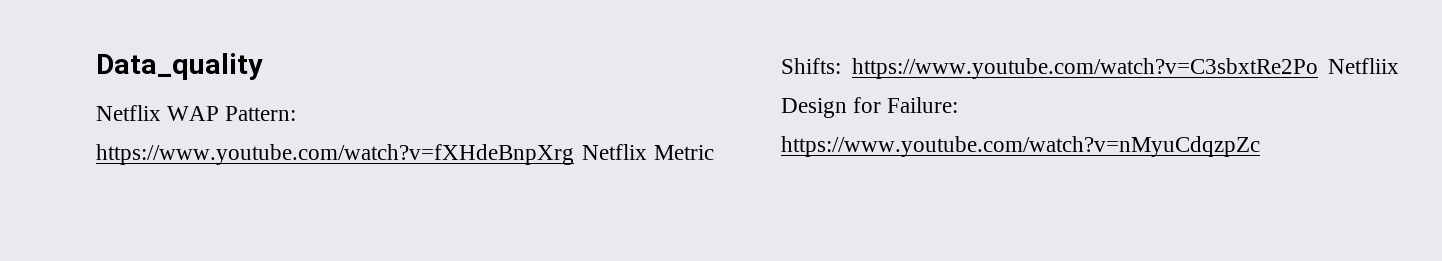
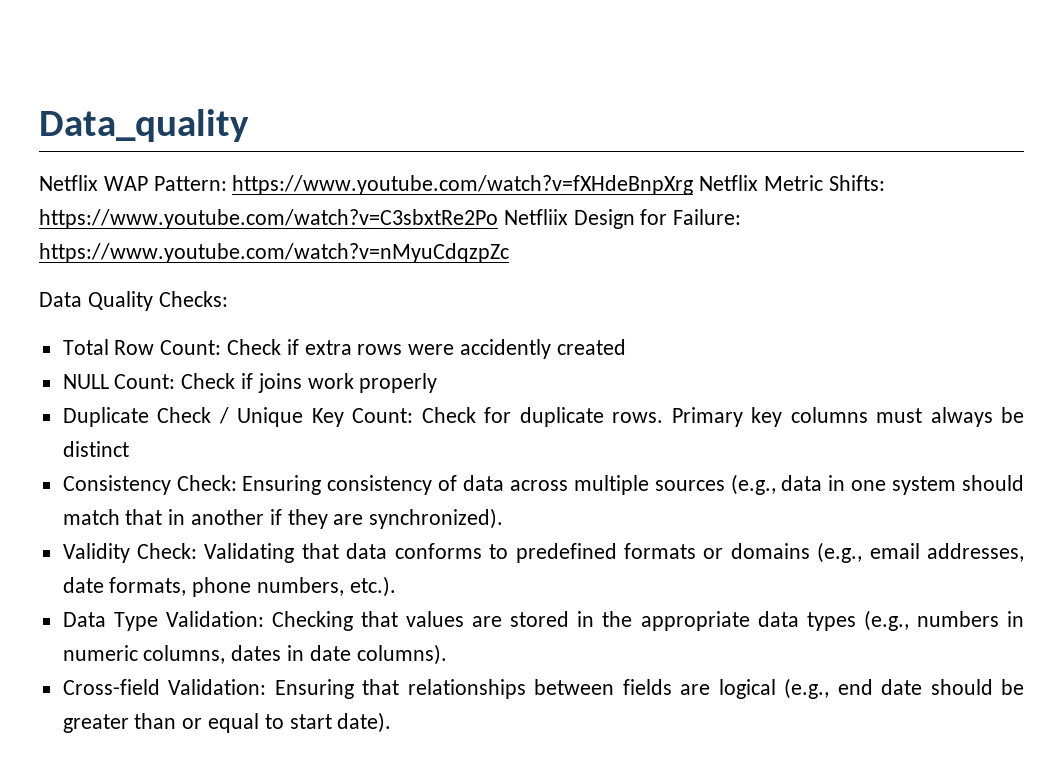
+ Data Quality Checks:
+ Total Row Count: Check if extra rows were accidently created
+ NULL Count: Check if joins work properly
+ Duplicate Check / Unique Key Count: Check for duplicate rows. Primary key columns must always be distinct
+ Consistency Check: Ensuring consistency of data across multiple sources (e.g., data in one system should match that in another if they are synchronized).
+ Validity Check: Validating that data conforms to predefined formats or domains (e.g., email addresses, date formats, phone numbers, etc.).
+ Data Type Validation: Checking that values are stored in the appropriate data types (e.g., numbers in numeric columns, dates in date columns).
+ Cross-field Validation: Ensuring that relationships between fields are logical (e.g., end date should be greater than or equal to start date).

